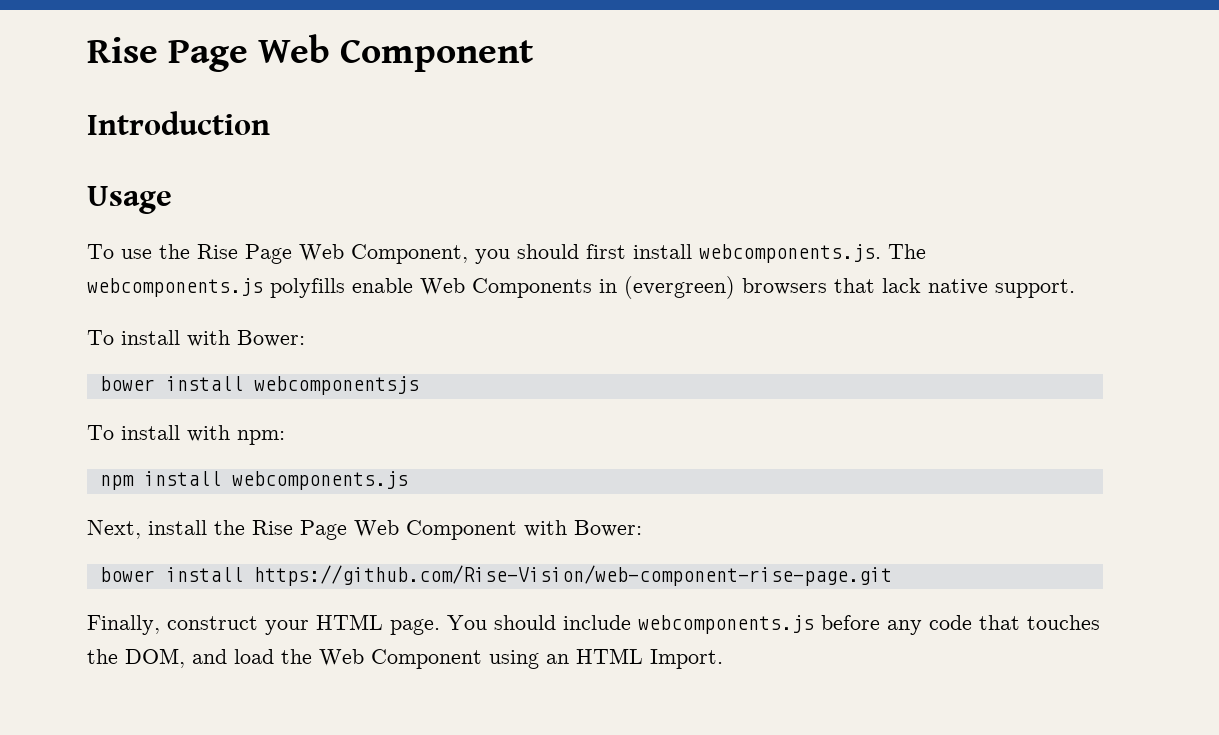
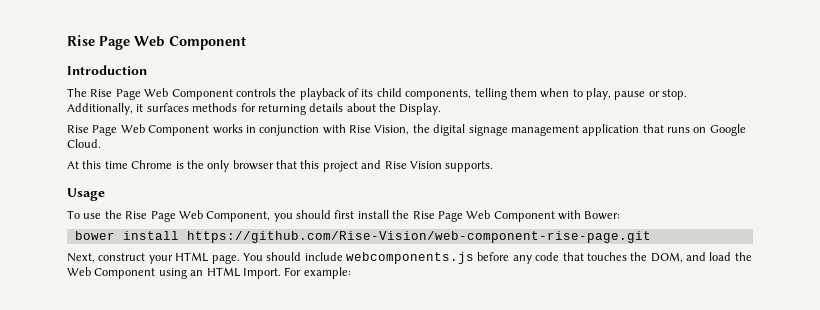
+ The Rise Page Web Component controls the playback of its child components, telling them when to play, pause or stop. Additionally, it surfaces methods for returning details about the Display.
+ Rise Page Web Component works in conjunction with Rise Vision, the digital signage management application that runs on Google Cloud.
+ At this time Chrome is the only browser that this project and Rise Vision supports.
- To use the Rise Page Web Component, you should first install webcomponents.js. The webcomponents.js polyfills enable Web Components in (evergreen) browsers that lack native support.
- To install with Bower:
- bower install webcomponentsjs
- To install with npm:
- npm install webcomponents.js
- Next, install the Rise Page Web Component with Bower:
+ To use the Rise Page Web Component, you should first install the Rise Page Web Component with Bower:
- Finally, construct your HTML page.
+ Next, construct your HTML page.
+ For example:

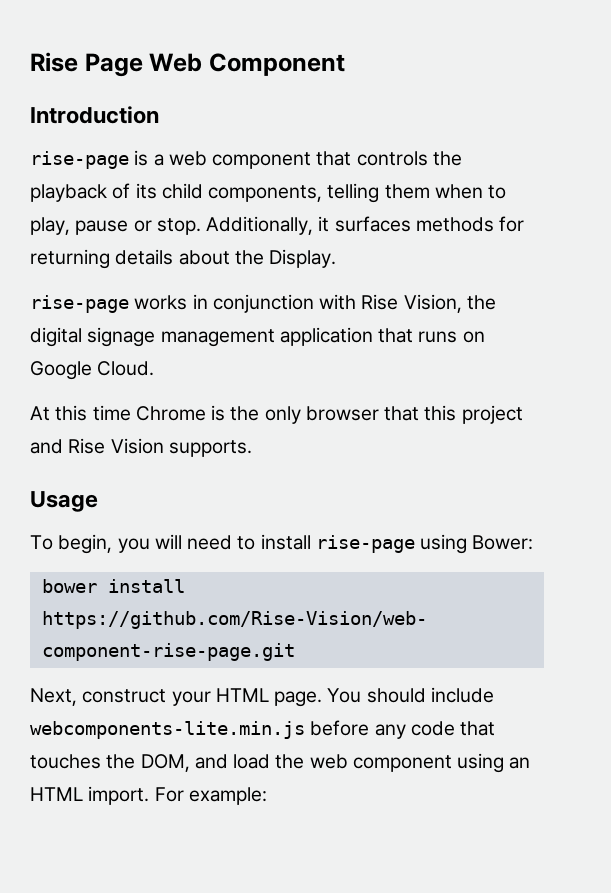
- The Rise Page Web Component controls the playback of its child components, telling them when to play, pause or stop.
+ rise-page is a web component that controls the playback of its child components, telling them when to play, pause or stop.
- Rise Page Web Component works in conjunction with Rise Vision, the digital signage management application that runs on Google Cloud.
+ rise-page works in conjunction with Rise Vision, the digital signage management application that runs on Google Cloud.
- To use the Rise Page Web Component, you should first install the Rise Page Web Component with Bower:
+ To begin, you will need to install rise-page using Bower:
- You should include webcomponents.js before any code that touches the DOM, and load the Web Component using an HTML Import.
+ You should include webcomponents-lite.min.js before any code that touches the DOM, and load the web component using an HTML import.

